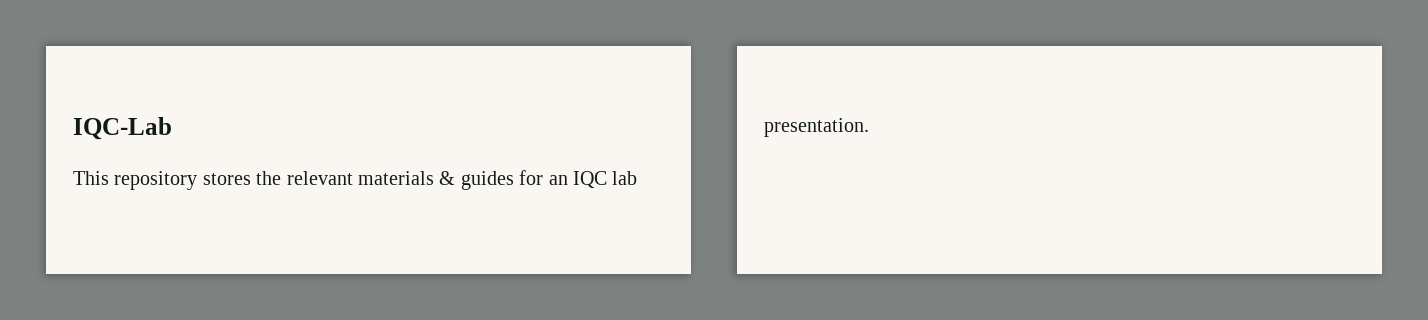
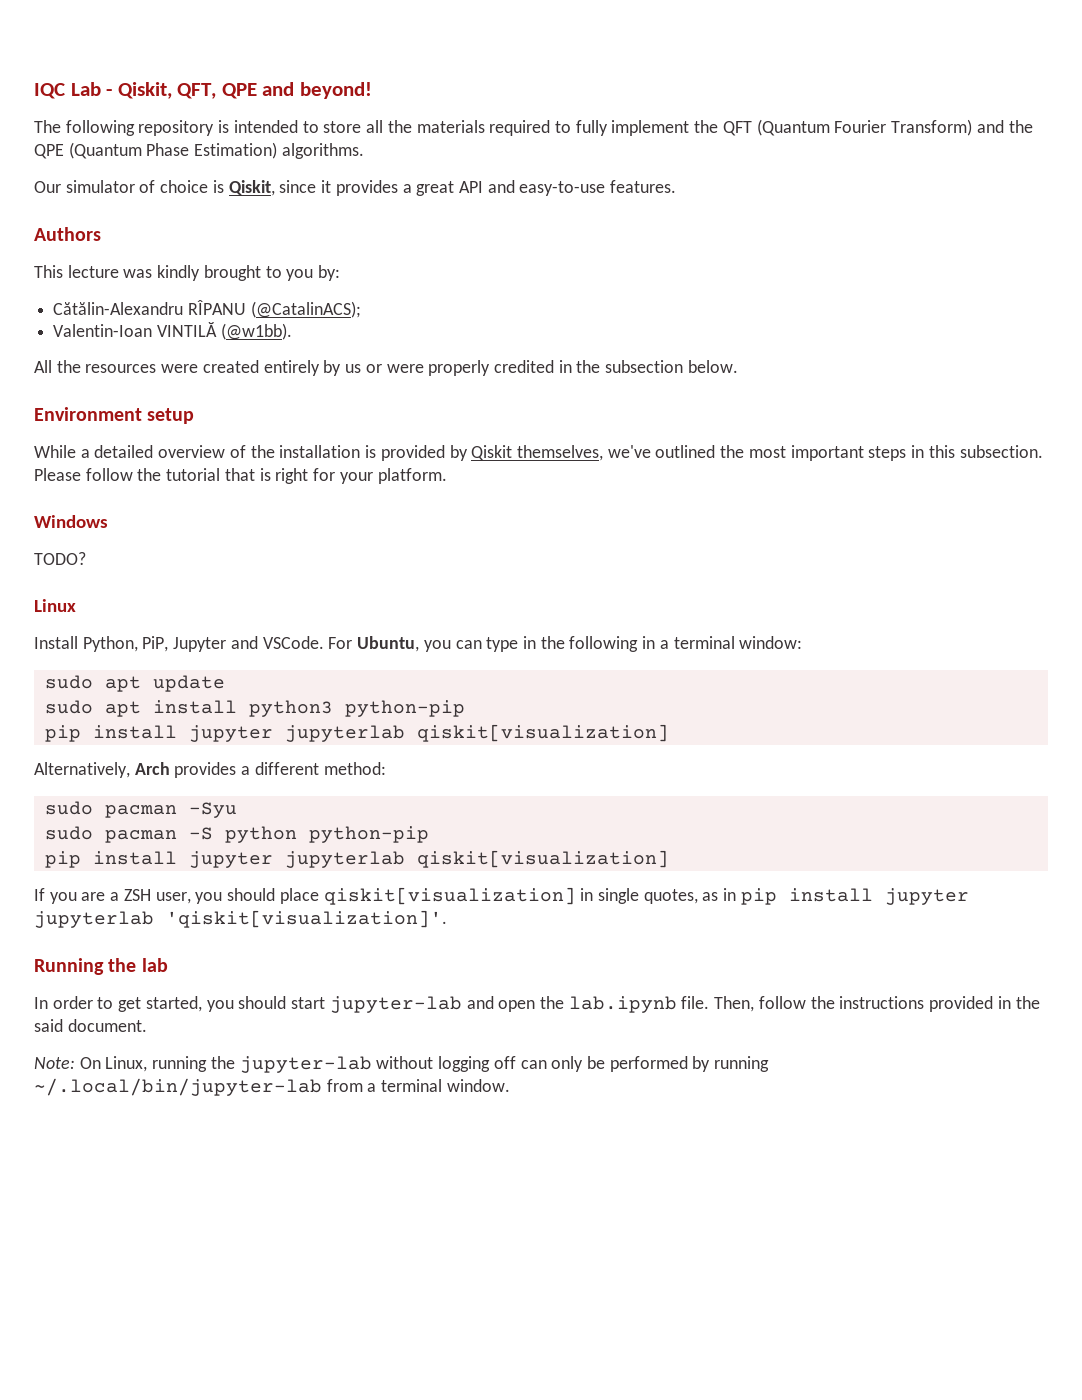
- IQC-Lab
- This repository stores the relevant materials & guides for an IQC lab presentation.
+ IQC Lab - Qiskit, QFT, QPE and beyond!
+ The following repository is intended to store all the materials required to fully implement the QFT (Quantum Fourier Transform) and the QPE (Quantum Phase Estimation) algorithms.
+ Our simulator of choice is Qiskit, since it provides a great API and easy-to-use features.
+ Authors
+ This lecture was kindly brought to you by:
+ Cătălin-Alexandru RÎPANU (@CatalinACS);
+ Valentin-Ioan VINTILĂ (@w1bb).
+ All the resources were created entirely by us or were properly credited in the subsection below.
+ Environment setup
+ While a detailed overview of the installation is provided by Qiskit themselves, we've outlined the most important steps in this subsection. Please follow the tutorial that is right for your platform.
+ Windows
+ TODO?
+ Linux
+ Install Python, PiP, Jupyter and VSCode. For Ubuntu, you can type in the following in a terminal window:
+ sudo apt update
+ sudo apt install python3 python-pip
+ pip install jupyter jupyterlab qiskit[visualization]
+ Alternatively, Arch provides a different method:
+ sudo pacman -Syu
+ sudo pacman -S python python-pip
+ pip install jupyter jupyterlab qiskit[visualization]
+ If you are a ZSH user, you should place qiskit[visualization] in single quotes, as in pip install jupyter jupyterlab 'qiskit[visualization]'.
+ Running the lab
+ In order to get started, you should start jupyter-lab and open the lab.ipynb file. Then, follow the instructions provided in the said document.
+ Note: On Linux, running the jupyter-lab without logging off can only be performed by running ~/.local/bin/jupyter-lab from a terminal window.

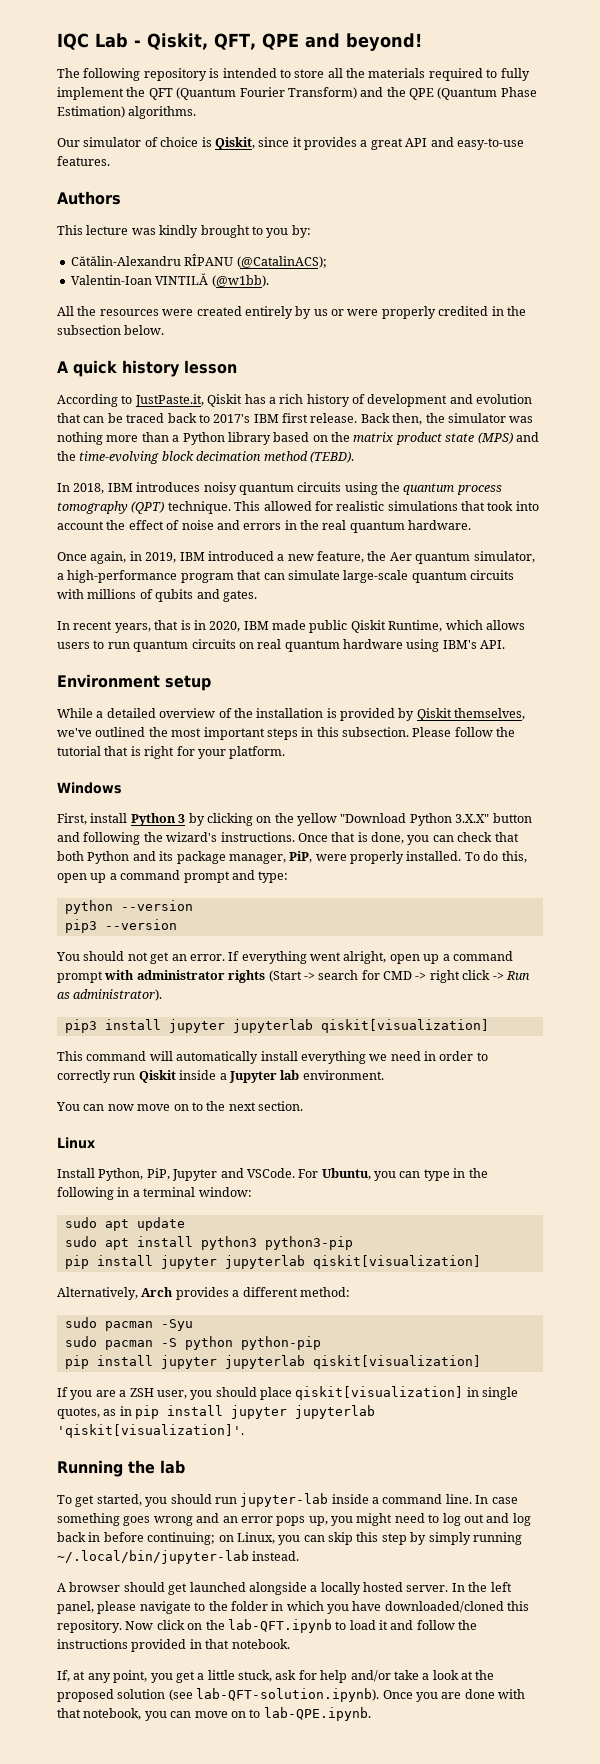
+ A quick history lesson
+ According to JustPaste.it, Qiskit has a rich history of development and evolution that can be traced back to 2017's IBM first release. Back then, the simulator was nothing more than a Python library based on the matrix product state (MPS) and the time-evolving block decimation method (TEBD).
+ In 2018, IBM introduces noisy quantum circuits using the quantum process tomography (QPT) technique. This allowed for realistic simulations that took into account the effect of noise and errors in the real quantum hardware.
+ Once again, in 2019, IBM introduced a new feature, the Aer quantum simulator, a high-performance program that can simulate large-scale quantum circuits with millions of qubits and gates.
+ In recent years, that is in 2020, IBM made public Qiskit Runtime, which allows users to run quantum circuits on real quantum hardware using IBM's API.
- TODO?
+ First, install Python 3 by clicking on the yellow "Download Python 3.X.X" button and following the wizard's instructions. Once that is done, you can check that both Python and its package manager, PiP, were properly installed. To do this, open up a command prompt and type:
+ python --version
+ pip3 --version
+ You should not get an error. If everything went alright, open up a command prompt with administrator rights (Start -> search for CMD -> right click -> Run as administrator).
+ pip3 install jupyter jupyterlab qiskit[visualization]
+ This command will automatically install everything we need in order to correctly run Qiskit inside a Jupyter lab environment.
+ You can now move on to the next section.
- sudo apt install python3 python-pip
+ sudo apt install python3 python3-pip
- In order to get started, you should start jupyter-lab and open the lab.ipynb file. Then, follow the instructions provided in the said document.
- Note: On Linux, running the jupyter-lab without logging off can only be performed by running ~/.local/bin/jupyter-lab from a terminal window.
+ To get started, you should run jupyter-lab inside a command line. In case something goes wrong and an error pops up, you might need to log out and log back in before continuing; on Linux, you can skip this step by simply running ~/.local/bin/jupyter-lab instead.
+ A browser should get launched alongside a locally hosted server. In the left panel, please navigate to the folder in which you have downloaded/cloned this repository. Now click on the lab-QFT.ipynb to load it and follow the instructions provided in that notebook.
+ If, at any point, you get a little stuck, ask for help and/or take a look at the proposed solution (see lab-QFT-solution.ipynb). Once you are done with that notebook, you can move on to lab-QPE.ipynb.

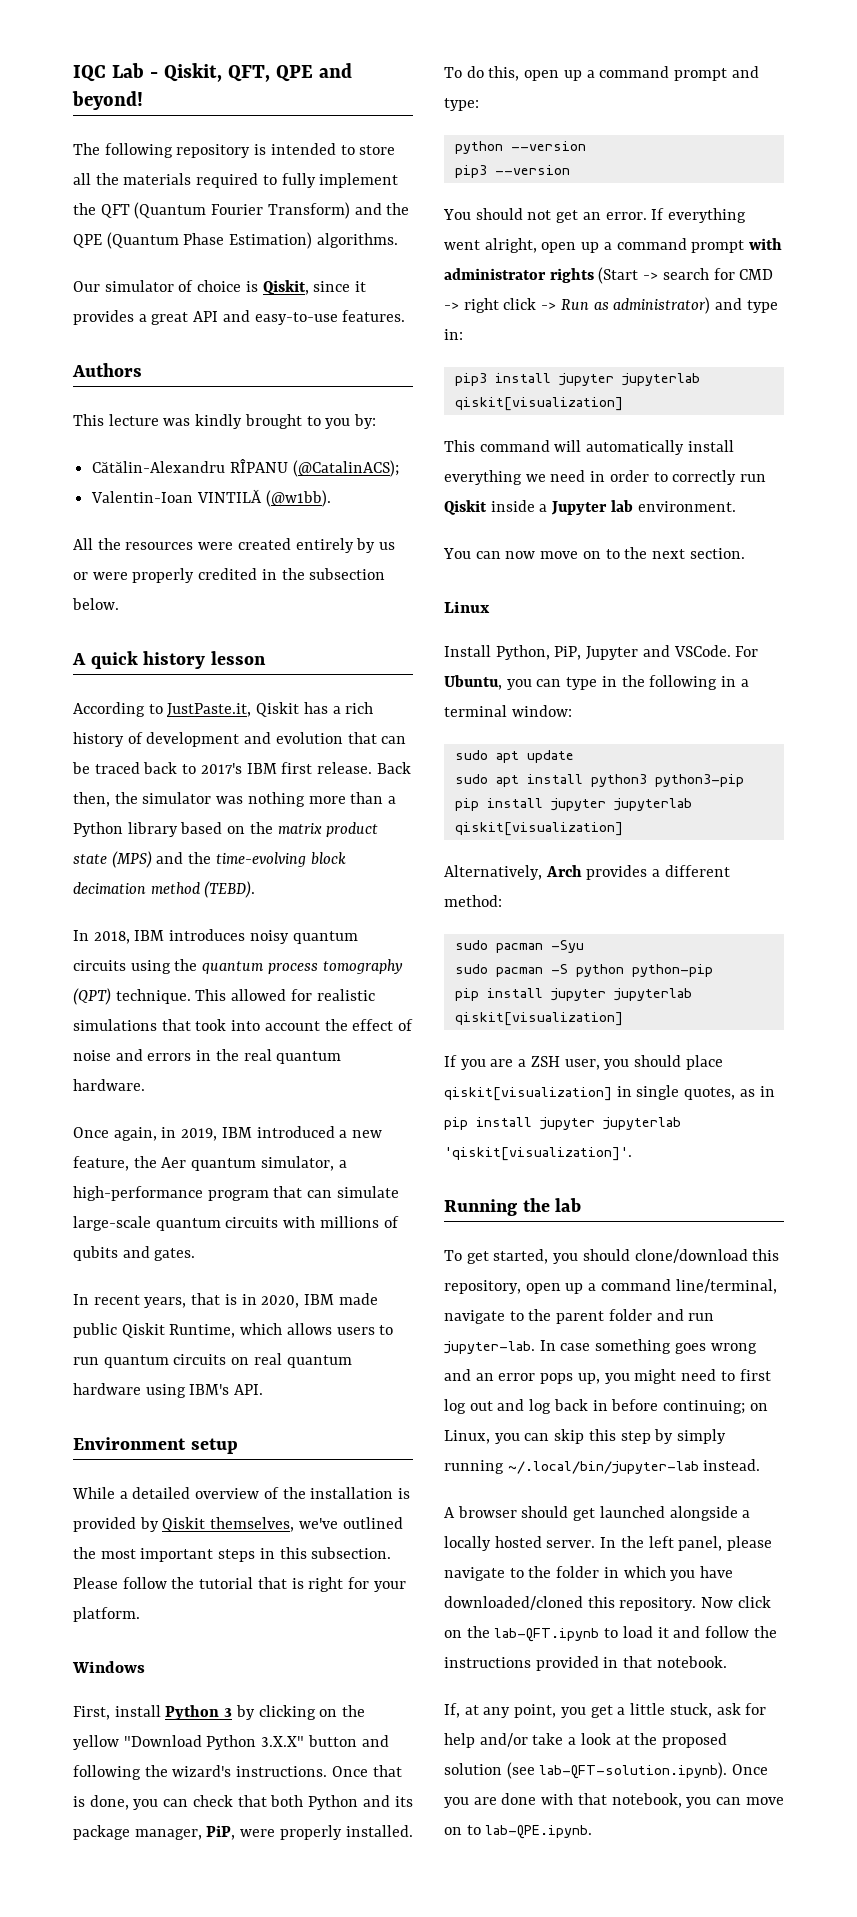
- If everything went alright, open up a command prompt with administrator rights (Start -> search for CMD -> right click -> Run as administrator).
+ If everything went alright, open up a command prompt with administrator rights (Start -> search for CMD -> right click -> Run as administrator) and type in:
- To get started, you should run jupyter-lab inside a command line.
+ To get started, you should clone/download this repository, open up a command line/terminal, navigate to the parent folder and run jupyter-lab.
- In case something goes wrong and an error pops up, you might need to log out and log back in before continuing; on Linux, you can skip this step by simply running ~/.local/bin/jupyter-lab instead.
+ In case something goes wrong and an error pops up, you might need to first log out and log back in before continuing; on Linux, you can skip this step by simply running ~/.local/bin/jupyter-lab instead.

